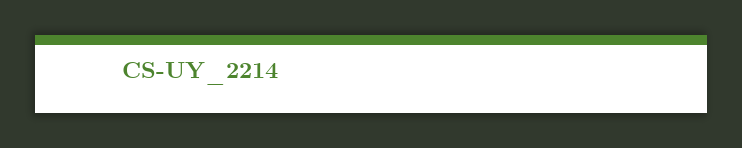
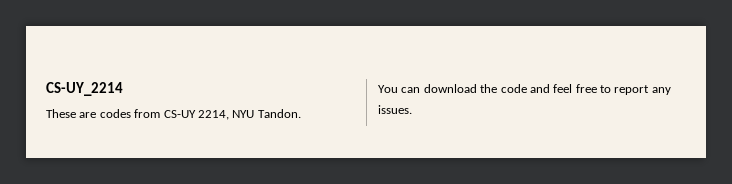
+ These are codes from CS-UY 2214, NYU Tandon.
+ You can download the code and feel free to report any issues.

